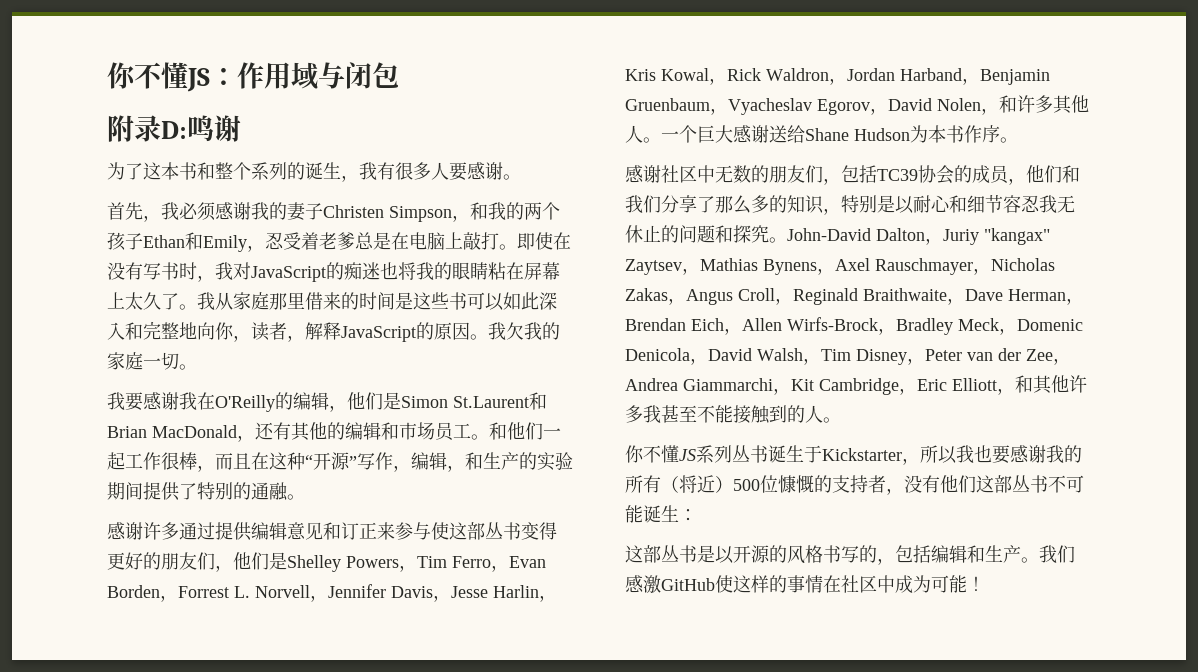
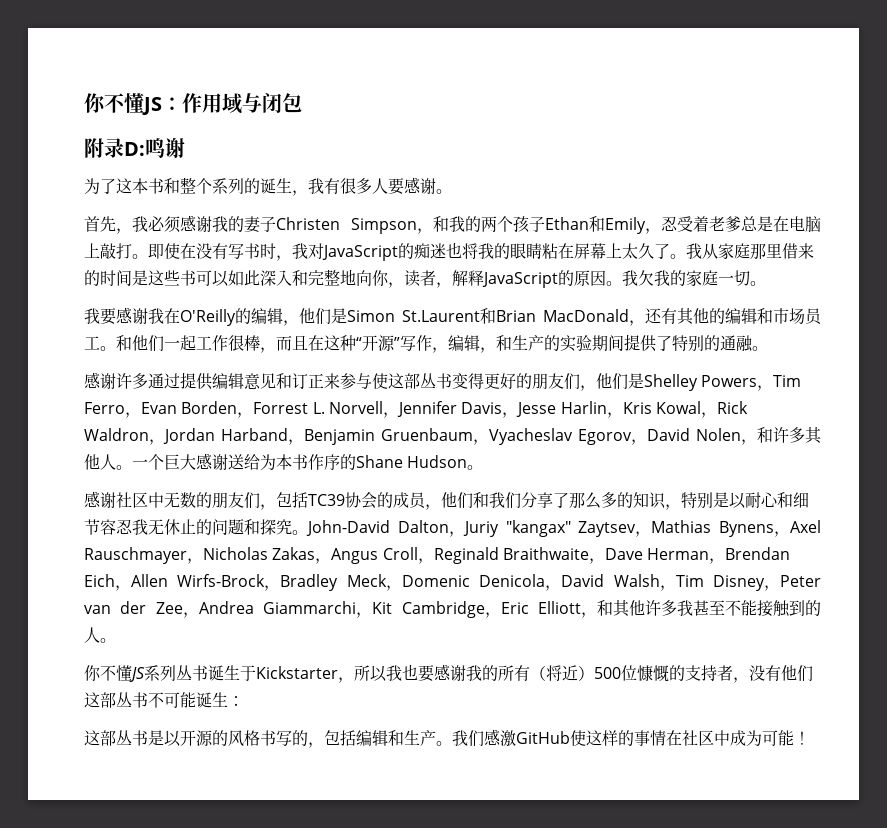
- 一个巨大感谢送给Shane Hudson为本书作序。
+ 一个巨大感谢送给为本书作序的Shane Hudson。

